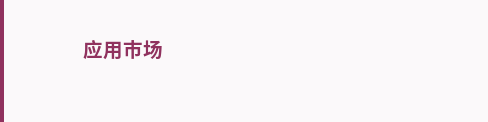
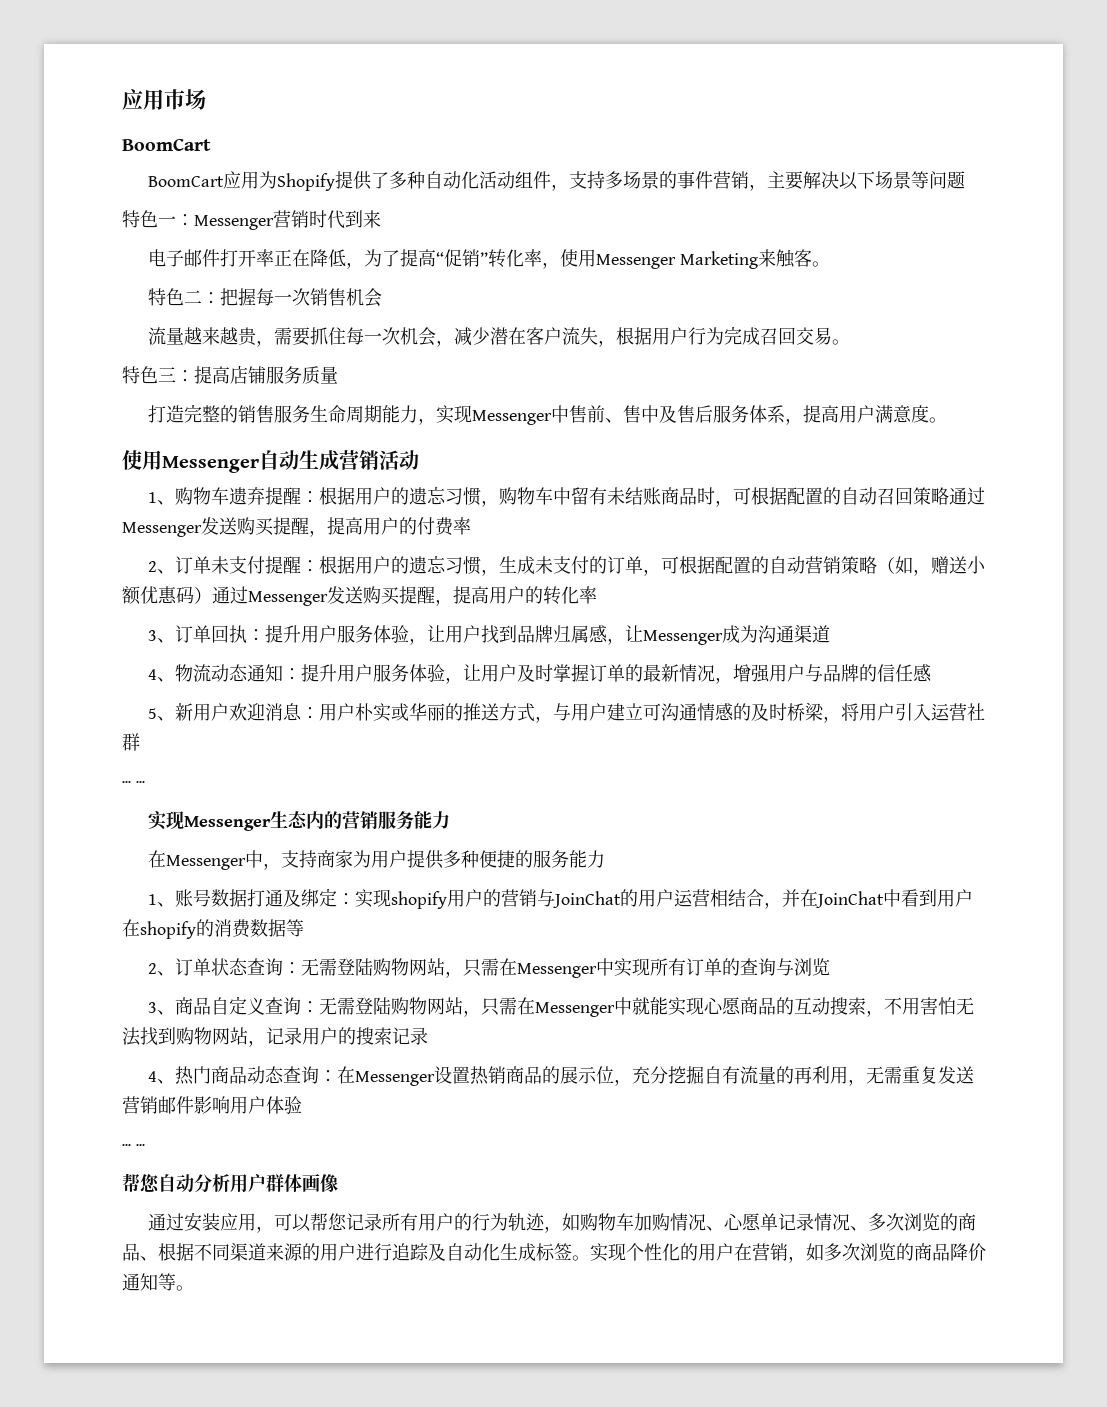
  应用市场
+ BoomCart
+ BoomCart应用为Shopify提供了多种自动化活动组件，支持多场景的事件营销，主要解决以下场景等问题
+ 特色一：Messenger营销时代到来
+ 电子邮件打开率正在降低，为了提高“促销”转化率，使用Messenger Marketing来触客。
+ 特色二：把握每一次销售机会
+ 流量越来越贵，需要抓住每一次机会，减少潜在客户流失，根据用户行为完成召回交易。
+ 特色三：提高店铺服务质量
+ 打造完整的销售服务生命周期能力，实现Messenger中售前、售中及售后服务体系，提高用户满意度。
+ 使用Messenger自动生成营销活动
+ 1、购物车遗弃提醒：根据用户的遗忘习惯，购物车中留有未结账商品时，可根据配置的自动召回策略通过Messenger发送购买提醒，提高用户的付费率
+ 2、订单未支付提醒：根据用户的遗忘习惯，生成未支付的订单，可根据配置的自动营销策略（如，赠送小额优惠码）通过Messenger发送购买提醒，提高用户的转化率
+ 3、订单回执：提升用户服务体验，让用户找到品牌归属感，让Messenger成为沟通渠道
+ 4、物流动态通知：提升用户服务体验，让用户及时掌握订单的最新情况，增强用户与品牌的信任感
+ 5、新用户欢迎消息：用户朴实或华丽的推送方式，与用户建立可沟通情感的及时桥梁，将用户引入运营社群
+ ··· ···
+ 实现Messenger生态内的营销服务能力
+ 在Messenger中，支持商家为用户提供多种便捷的服务能力
+ 1、账号数据打通及绑定：实现shopify用户的营销与JoinChat的用户运营相结合，并在JoinChat中看到用户在shopify的消费数据等
+ 2、订单状态查询：无需登陆购物网站，只需在Messenger中实现所有订单的查询与浏览
+ 3、商品自定义查询：无需登陆购物网站，只需在Messenger中就能实现心愿商品的互动搜索，不用害怕无法找到购物网站，记录用户的搜索记录
+ 4、热门商品动态查询：在Messenger设置热销商品的展示位，充分挖掘自有流量的再利用，无需重复发送营销邮件影响用户体验
+ ··· ···
+ 帮您自动分析用户群体画像
+ 通过安装应用，可以帮您记录所有用户的行为轨迹，如购物车加购情况、心愿单记录情况、多次浏览的商品、根据不同渠道来源的用户进行追踪及自动化生成标签。实现个性化的用户在营销，如多次浏览的商品降价通知等。

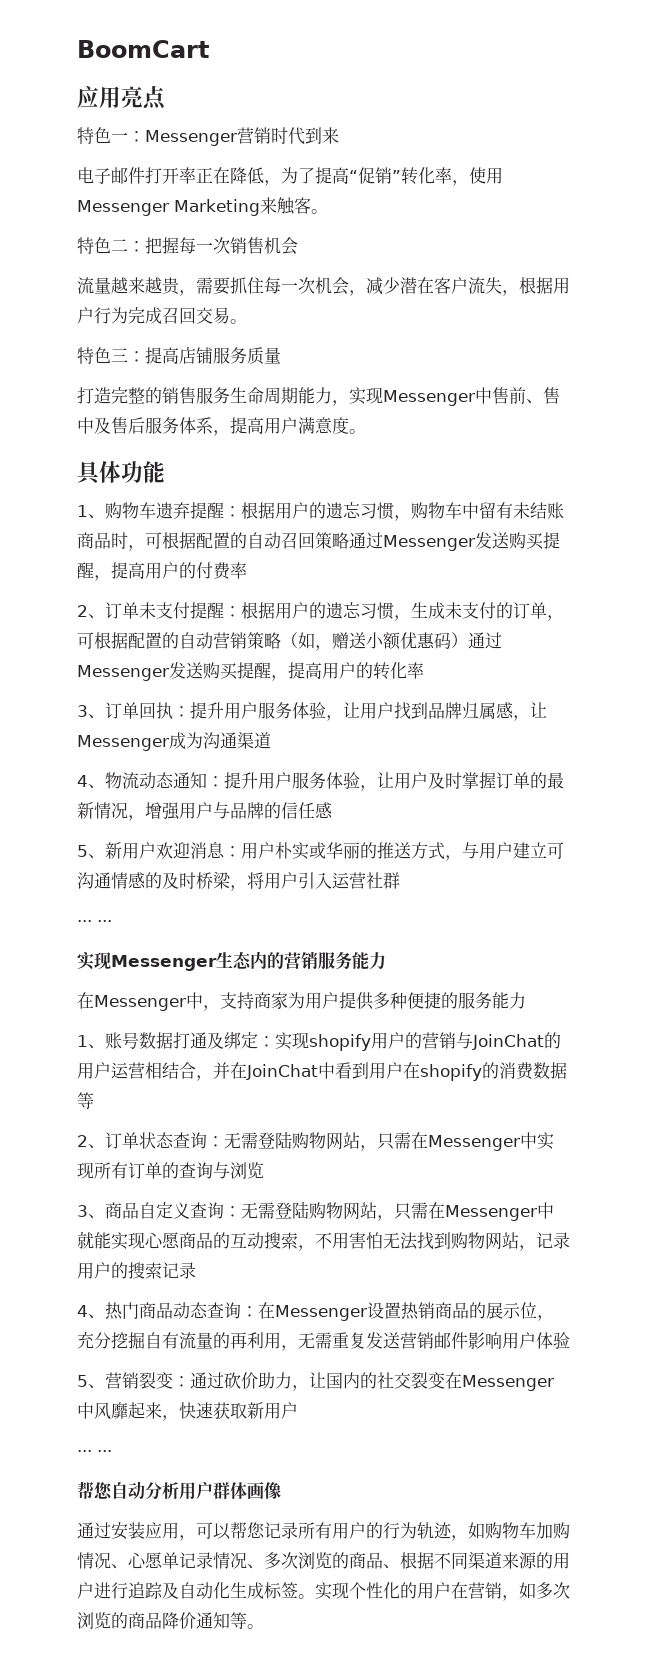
- 应用市场
  BoomCart
- BoomCart应用为Shopify提供了多种自动化活动组件，支持多场景的事件营销，主要解决以下场景等问题
+ 应用亮点
- 使用Messenger自动生成营销活动
+ 具体功能
+ 5、营销裂变：通过砍价助力，让国内的社交裂变在Messenger中风靡起来，快速获取新用户

